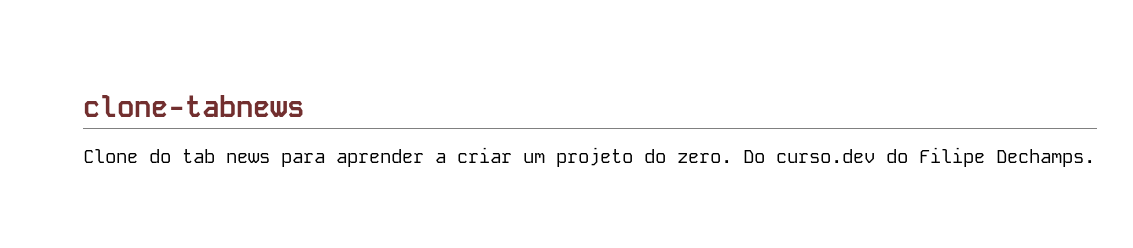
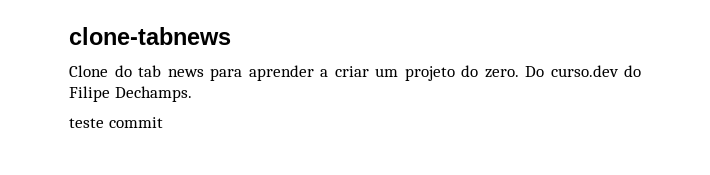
+ teste commit

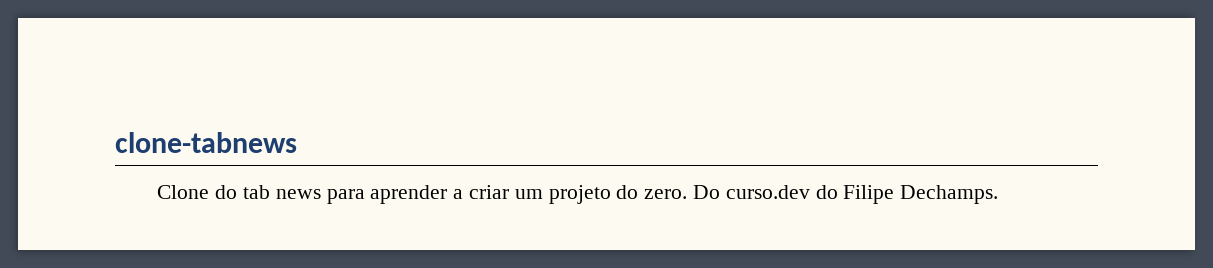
- teste commit

